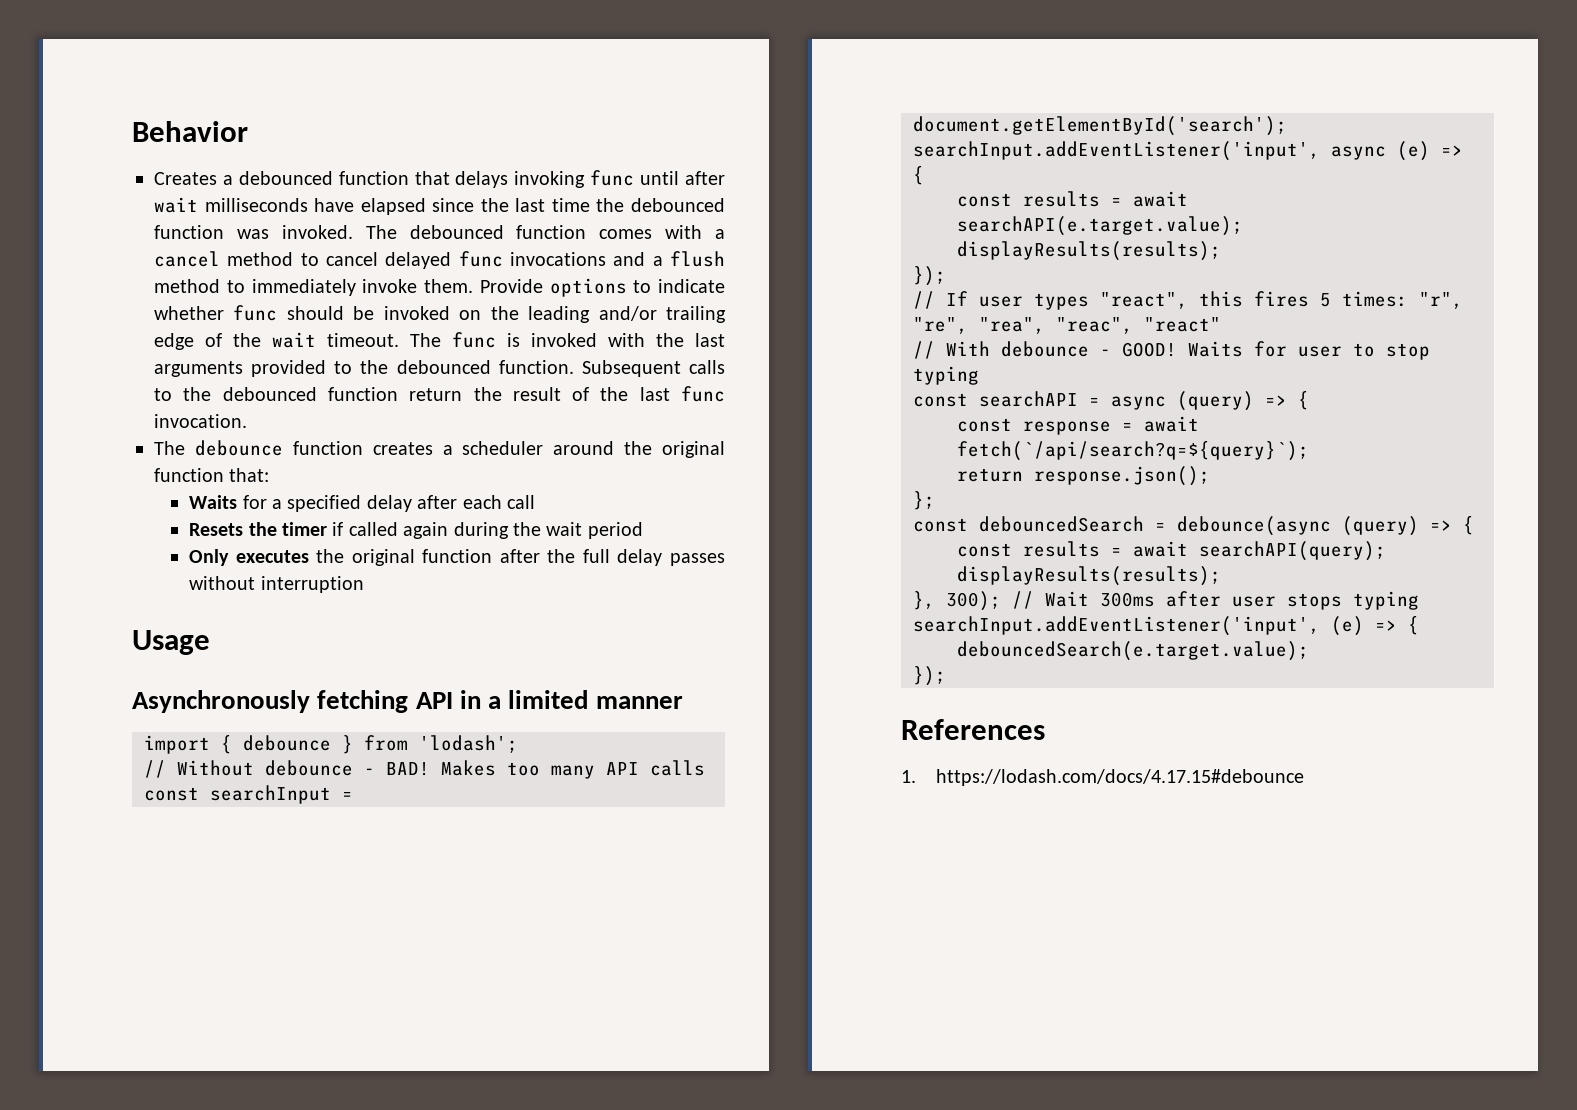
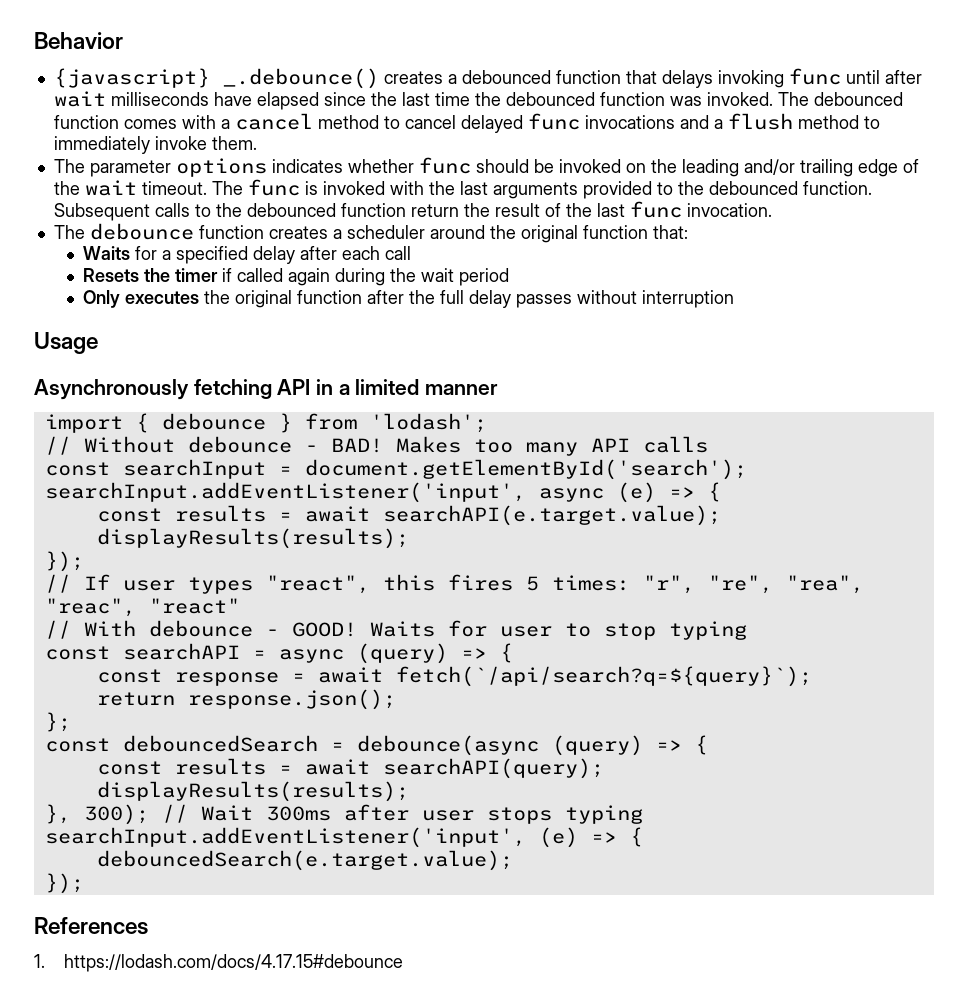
- Creates a debounced function that delays invoking func until after wait milliseconds have elapsed since the last time the debounced function was invoked.
+ {javascript} _.debounce() creates a debounced function that delays invoking func until after wait milliseconds have elapsed since the last time the debounced function was invoked.
- The debounced function comes with a cancel method to cancel delayed func invocations and a flush method to immediately invoke them. Provide options to indicate whether func should be invoked on the leading and/or trailing edge of the wait timeout.
+ The debounced function comes with a cancel method to cancel delayed func invocations and a flush method to immediately invoke them.
+ The parameter options indicates whether func should be invoked on the leading and/or trailing edge of the wait timeout.

